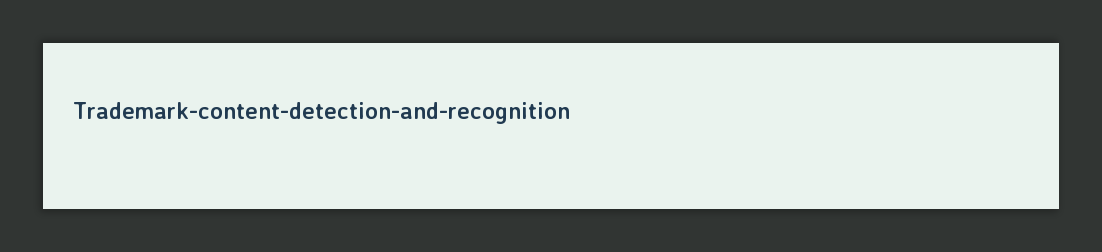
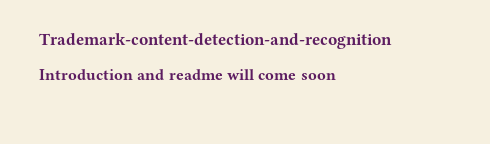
+ Introduction and readme will come soon

